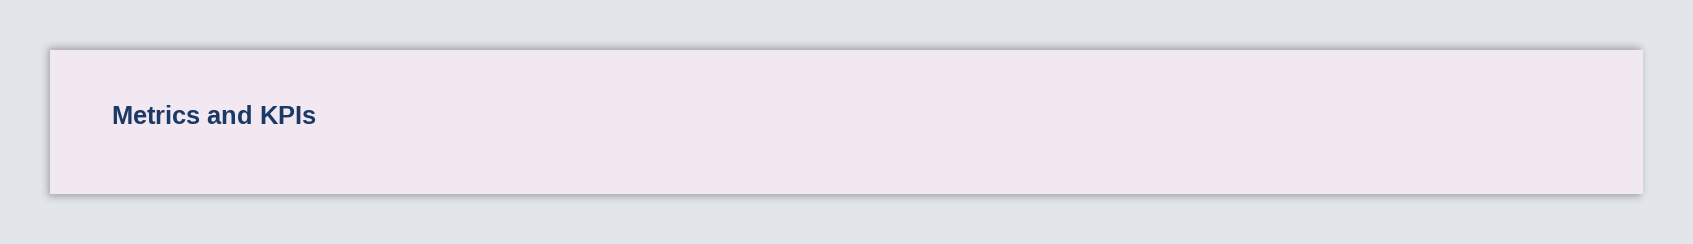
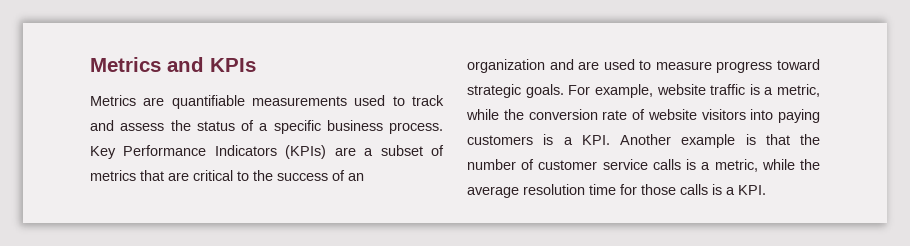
+ Metrics are quantifiable measurements used to track and assess the status of a specific business process. Key Performance Indicators (KPIs) are a subset of metrics that are critical to the success of an organization and are used to measure progress toward strategic goals. For example, website traffic is a metric, while the conversion rate of website visitors into paying customers is a KPI. Another example is that the number of customer service calls is a metric, while the average resolution time for those calls is a KPI.

